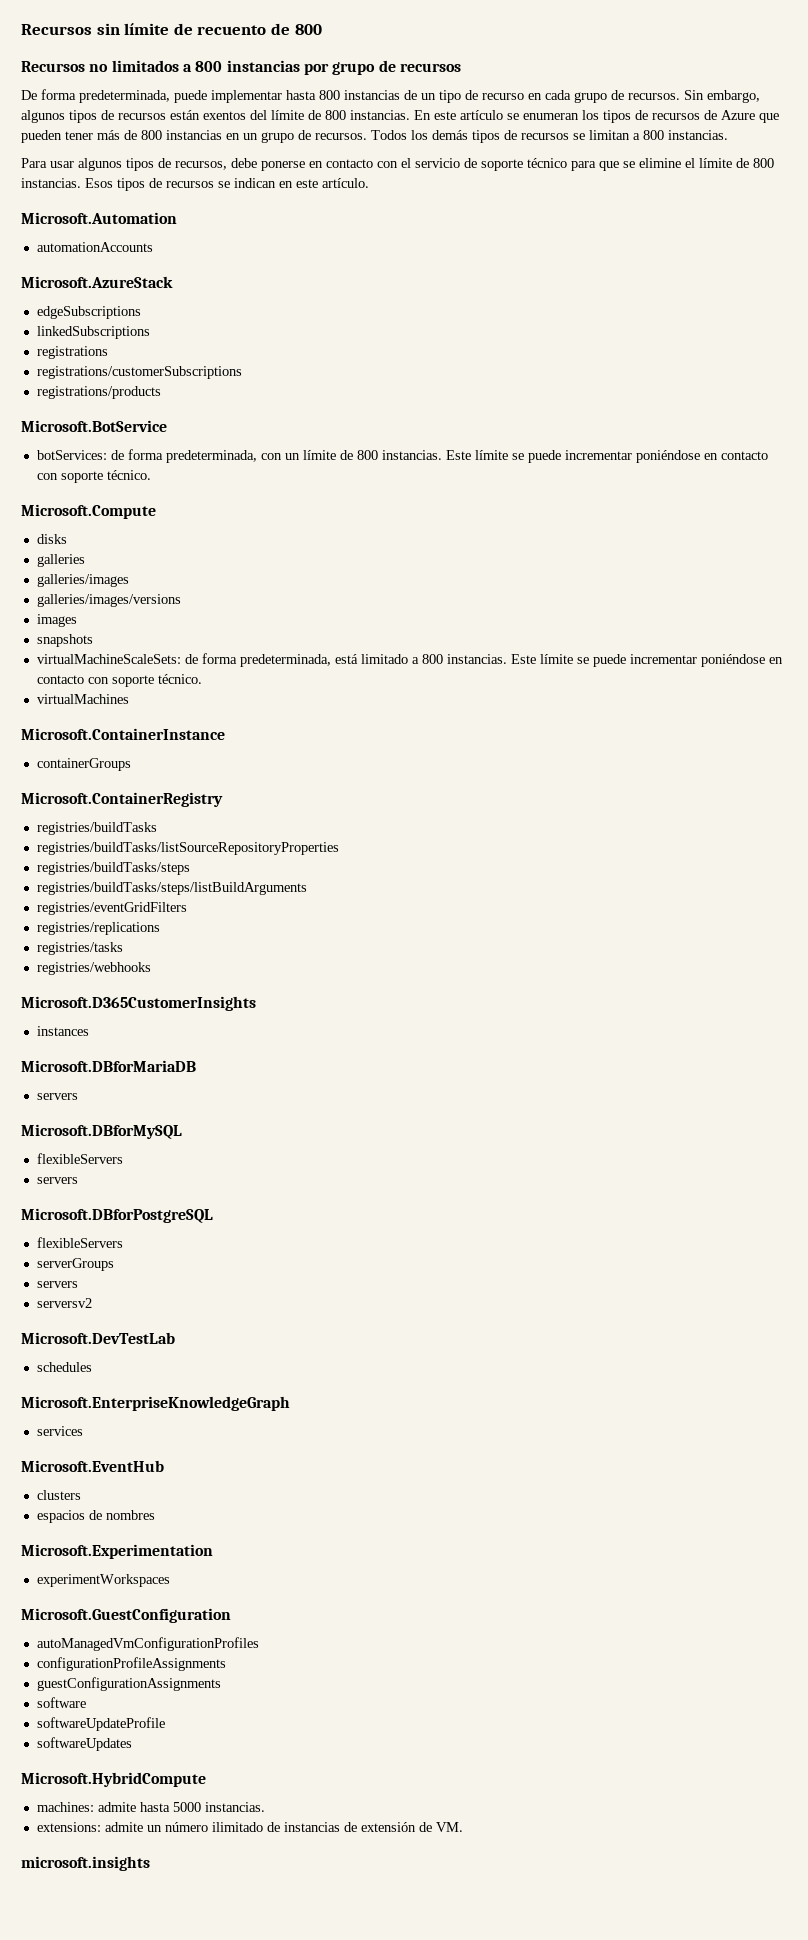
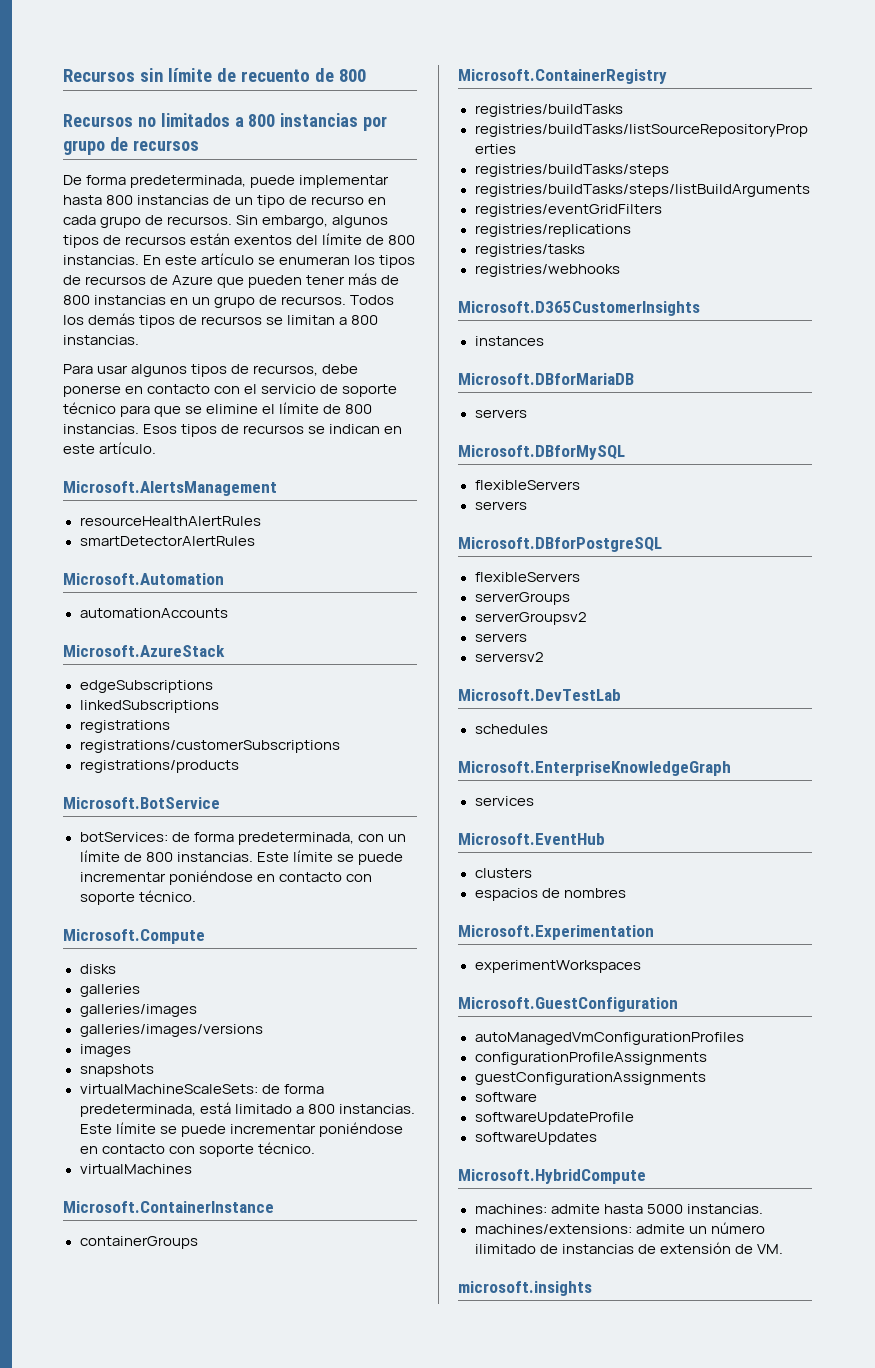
+ Microsoft.AlertsManagement
+ resourceHealthAlertRules
+ smartDetectorAlertRules
+ serverGroupsv2
- extensions: admite un número ilimitado de instancias de extensión de VM.
+ machines/extensions: admite un número ilimitado de instancias de extensión de VM.

